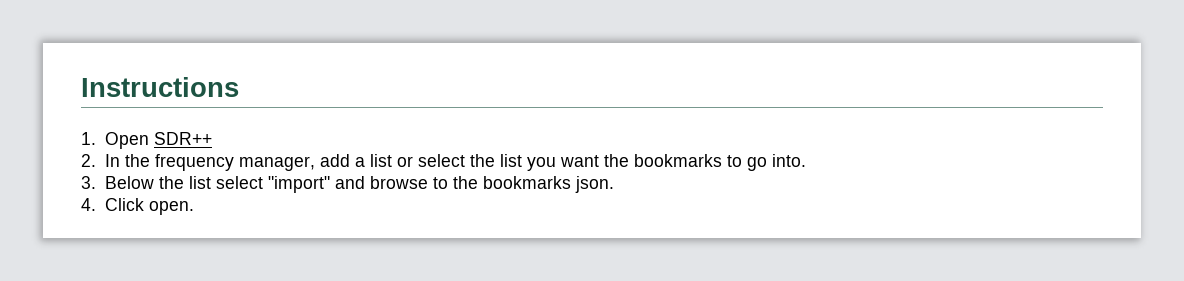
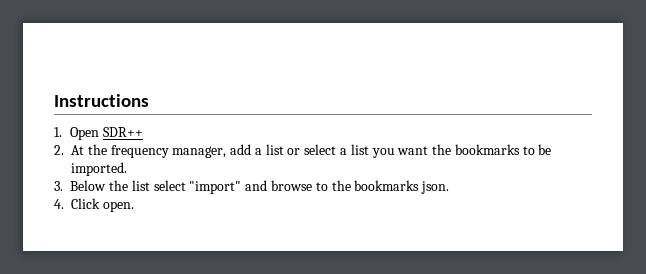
- 2. In the frequency manager, add a list or select the list you want the bookmarks to go into.
+ 2. At the frequency manager, add a list or select a list you want the bookmarks to be imported.

